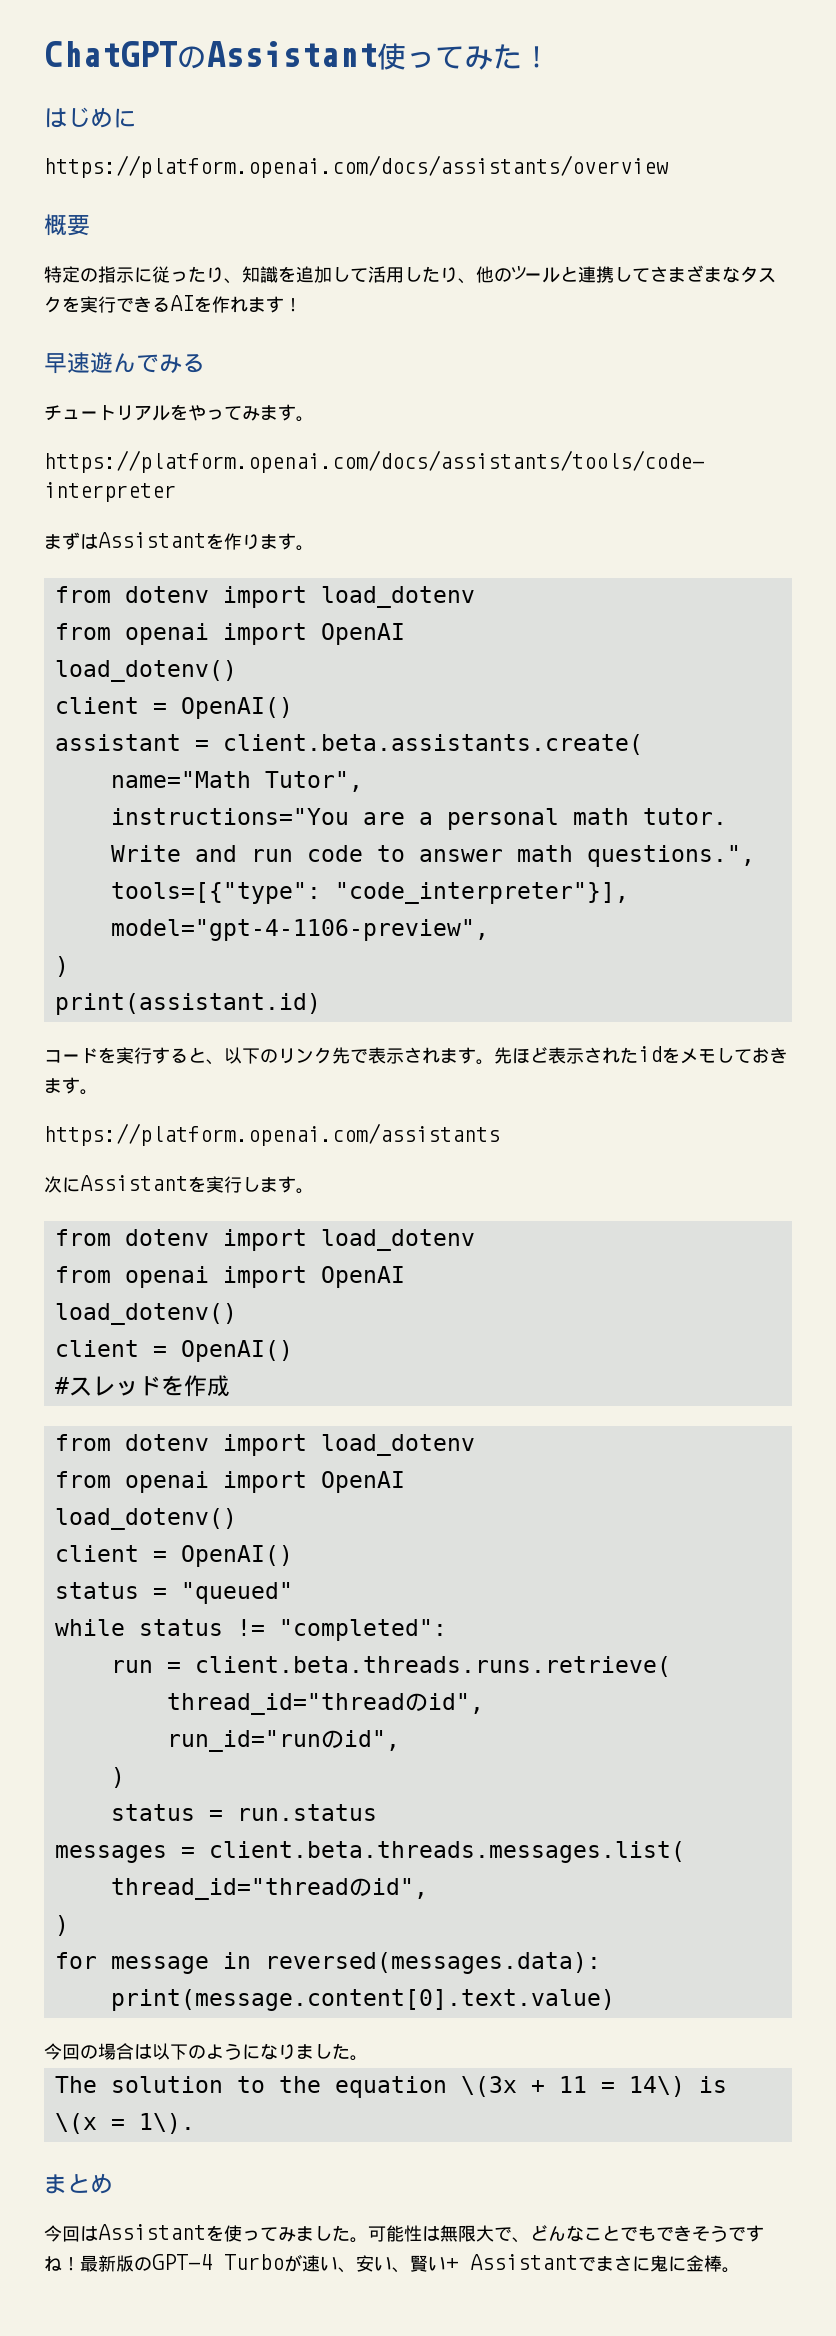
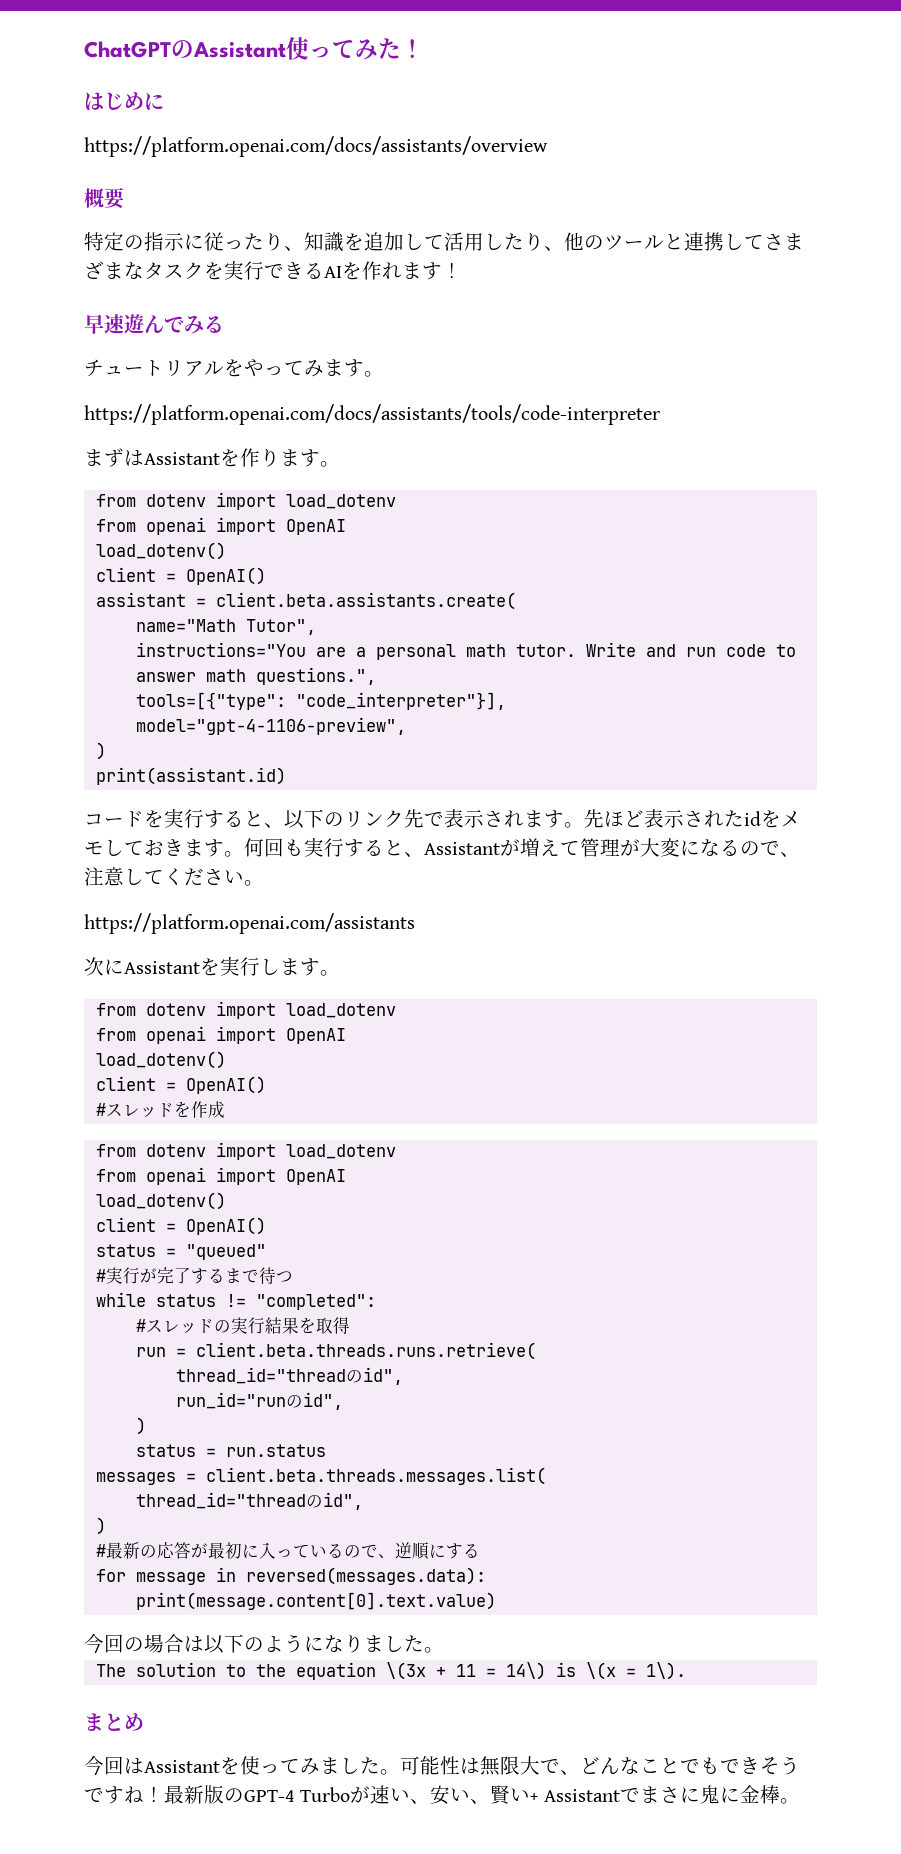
+ 何回も実行すると、Assistantが増えて管理が大変になるので、注意してください。
+ #実行が完了するまで待つ
  while status != "completed":
+ #スレッドの実行結果を取得
+ #最新の応答が最初に入っているので、逆順にする

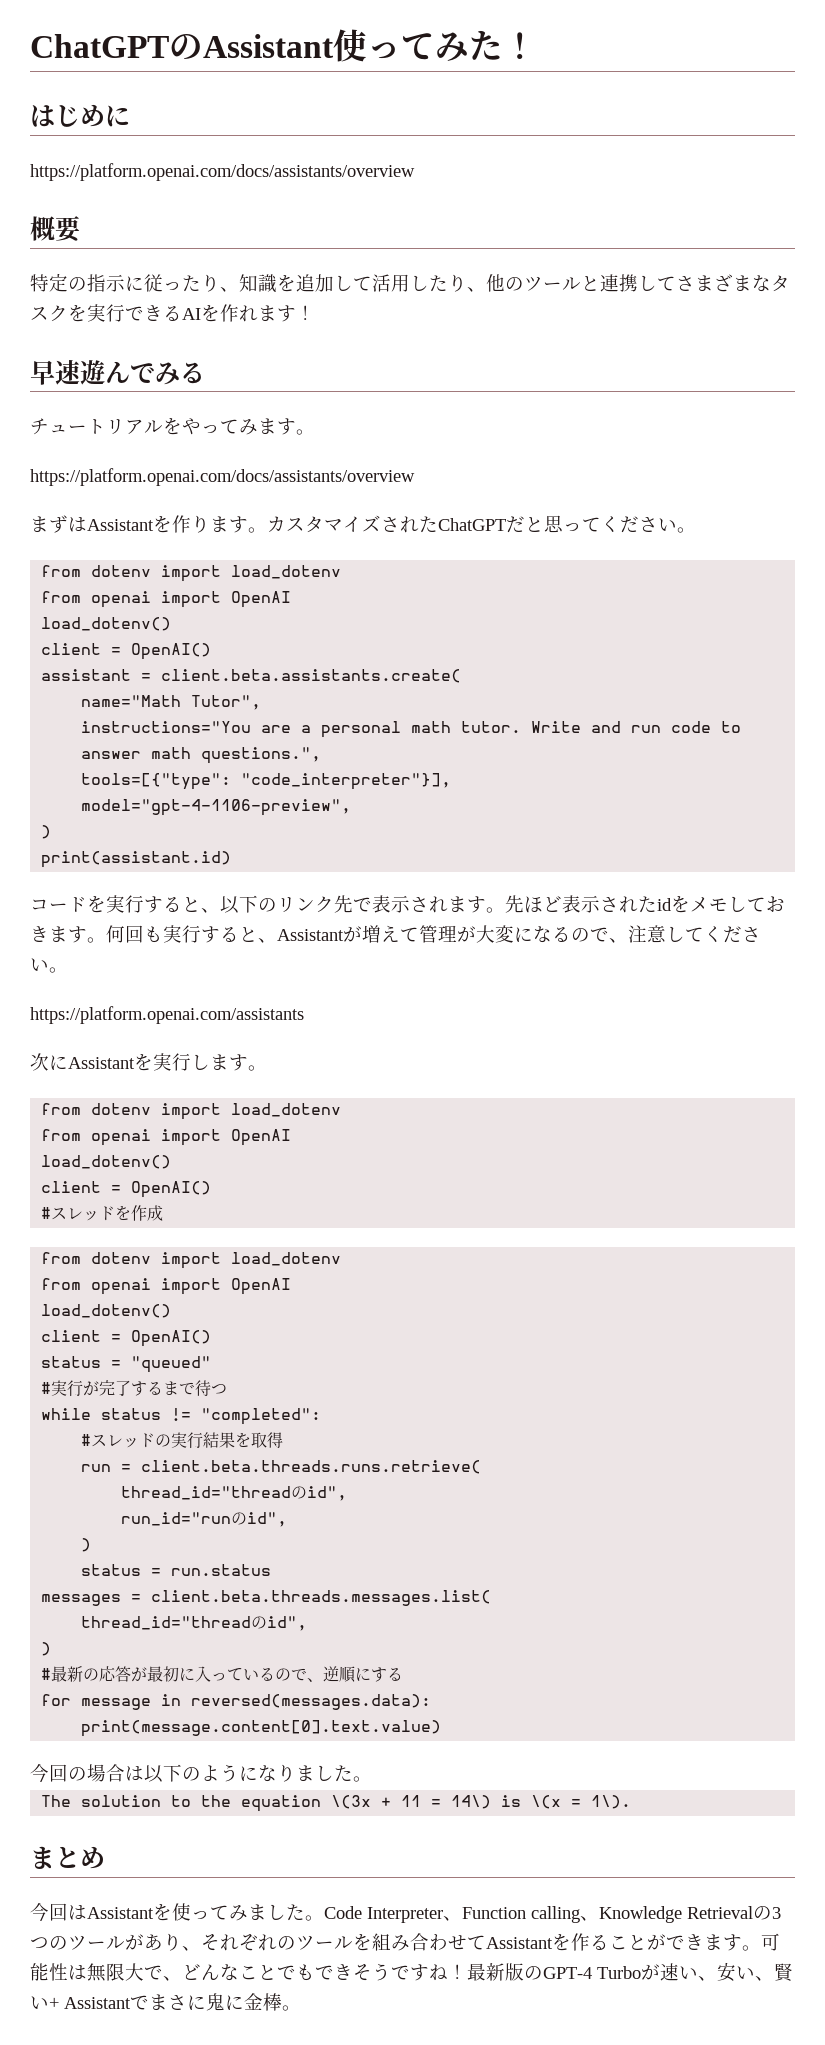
  チュートリアルをやってみます。
- https://platform.openai.com/docs/assistants/tools/code-interpreter
+ https://platform.openai.com/docs/assistants/overview
+ カスタマイズされたChatGPTだと思ってください。
+ Code Interpreter、Function calling、Knowledge Retrievalの3つのツールがあり、それぞれのツールを組み合わせてAssistantを作ることができます。

